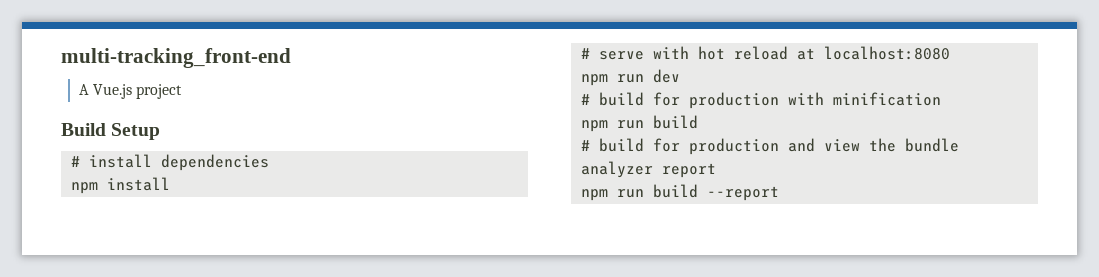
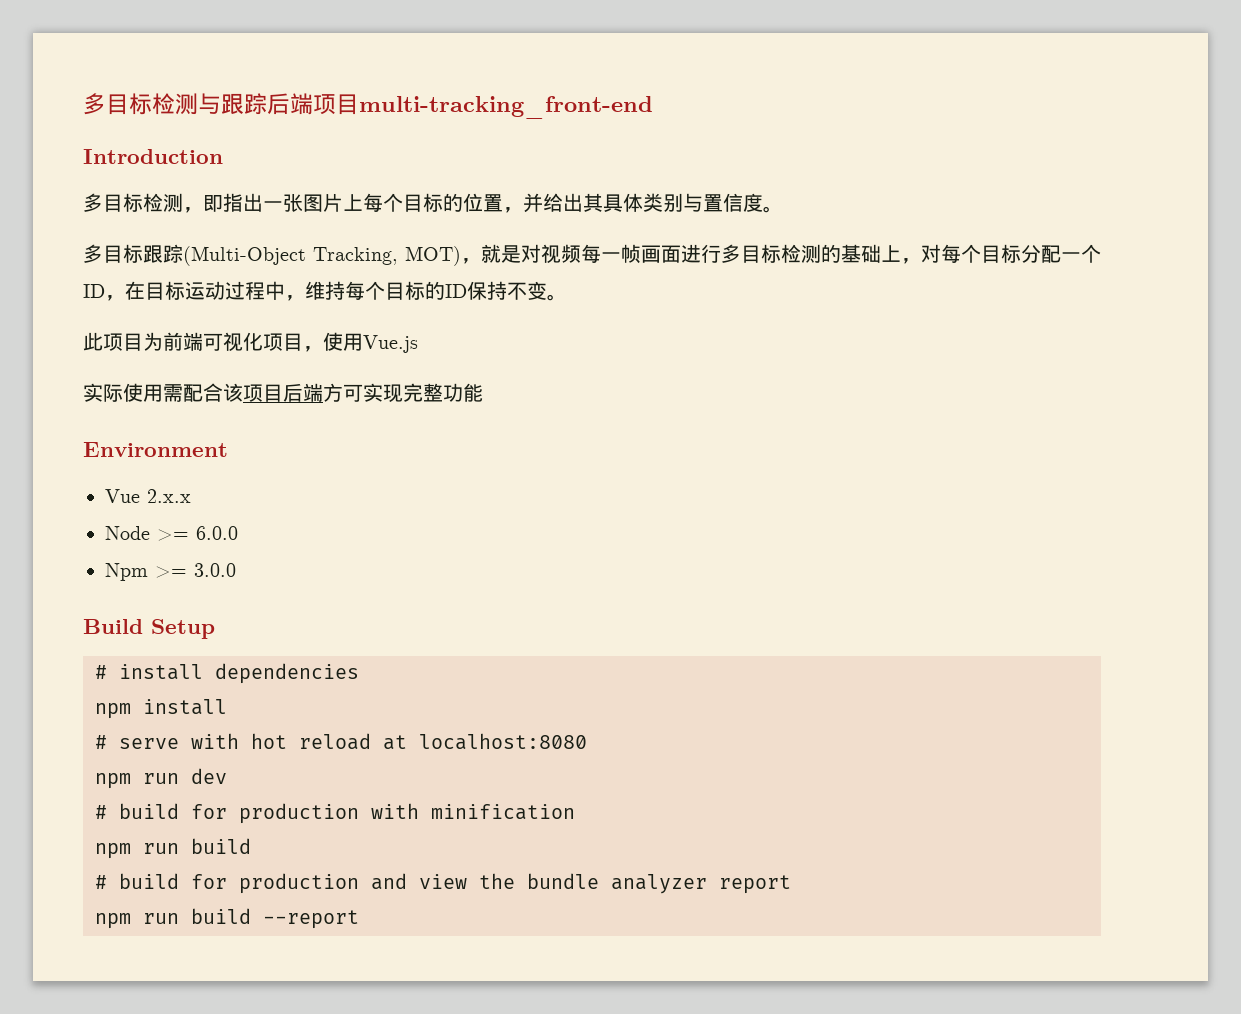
- multi-tracking_front-end
- A Vue.js project
+ 多目标检测与跟踪后端项目multi-tracking_front-end
+ Introduction
+ 多目标检测，即指出一张图片上每个目标的位置，并给出其具体类别与置信度。
+ 多目标跟踪(Multi-Object Tracking, MOT)，就是对视频每一帧画面进行多目标检测的基础上，对每个目标分配一个ID，在目标运动过程中，维持每个目标的ID保持不变。
+ 此项目为前端可视化项目，使用Vue.js
+ 实际使用需配合该项目后端方可实现完整功能
+ Environment
+ Vue 2.x.x
+ Node >= 6.0.0
+ Npm >= 3.0.0

